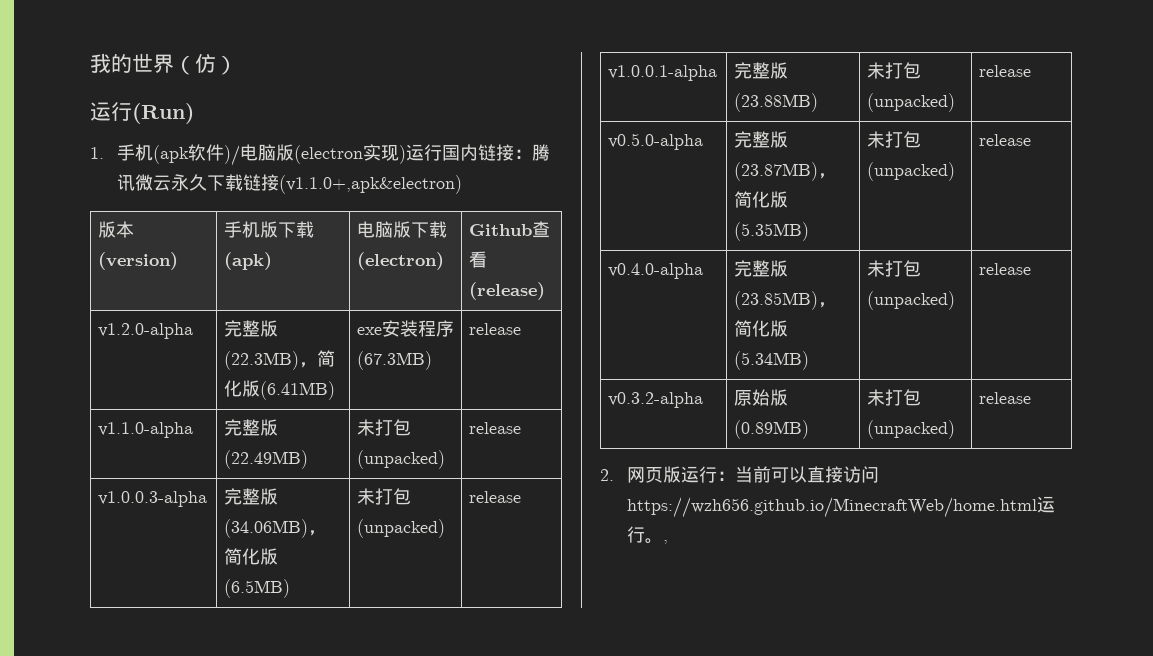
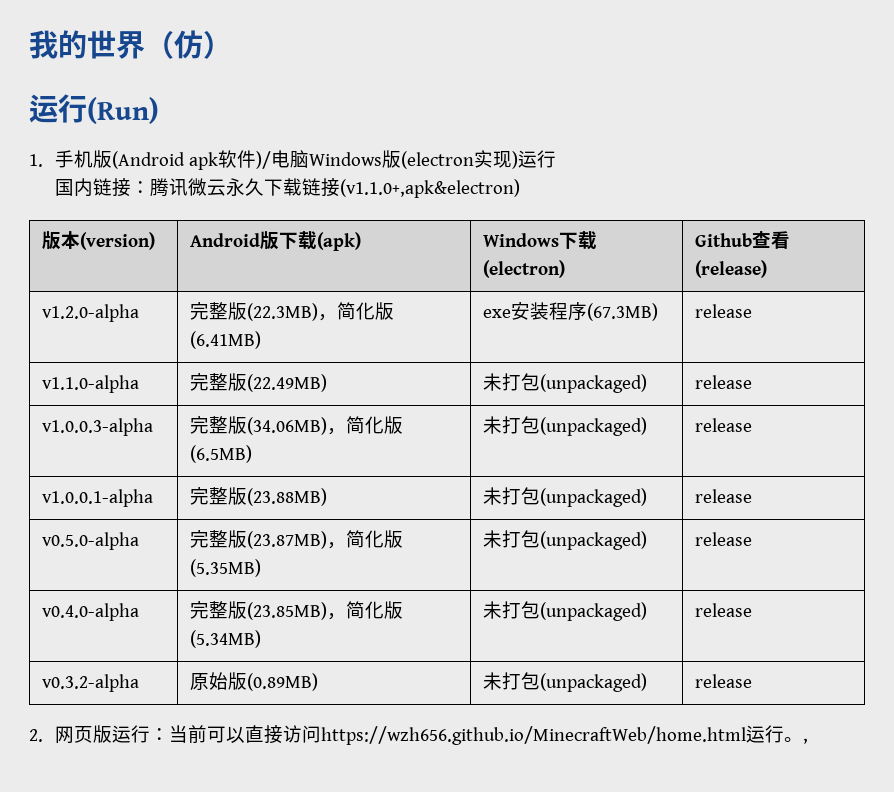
- 1.手机(apk软件)/电脑版(electron实现)运行国内链接：腾讯微云永久下载链接(v1.1.0+,apk&electron)
+ 1.手机版(Android apk软件)/电脑Windows版(electron实现)运行
+ 国内链接：腾讯微云永久下载链接(v1.1.0+,apk&electron)
- 版本(version) | 手机版下载(apk) | 电脑版下载(electron) | Github查看(release)
+ 版本(version) | Android版下载(apk) | Windows下载(electron) | Github查看(release)
- v1.1.0-alpha | 完整版(22.49MB) | 未打包(unpacked) | release
+ v1.1.0-alpha | 完整版(22.49MB) | 未打包(unpackaged) | release
- v1.0.0.3-alpha | 完整版(34.06MB)，简化版(6.5MB) | 未打包(unpacked) | release
+ v1.0.0.3-alpha | 完整版(34.06MB)，简化版(6.5MB) | 未打包(unpackaged) | release
- v1.0.0.1-alpha | 完整版(23.88MB) | 未打包(unpacked) | release
+ v1.0.0.1-alpha | 完整版(23.88MB) | 未打包(unpackaged) | release
- v0.5.0-alpha | 完整版(23.87MB)，简化版(5.35MB) | 未打包(unpacked) | release
+ v0.5.0-alpha | 完整版(23.87MB)，简化版(5.35MB) | 未打包(unpackaged) | release
- v0.4.0-alpha | 完整版(23.85MB)，简化版(5.34MB) | 未打包(unpacked) | release
+ v0.4.0-alpha | 完整版(23.85MB)，简化版(5.34MB) | 未打包(unpackaged) | release
- v0.3.2-alpha | 原始版(0.89MB) | 未打包(unpacked) | release
+ v0.3.2-alpha | 原始版(0.89MB) | 未打包(unpackaged) | release

